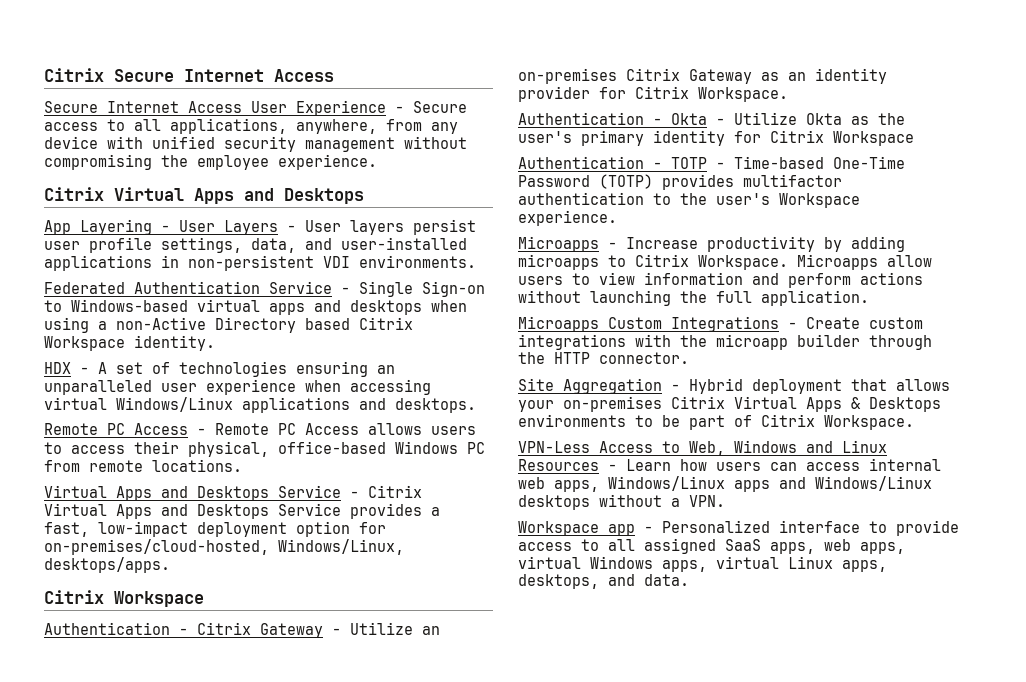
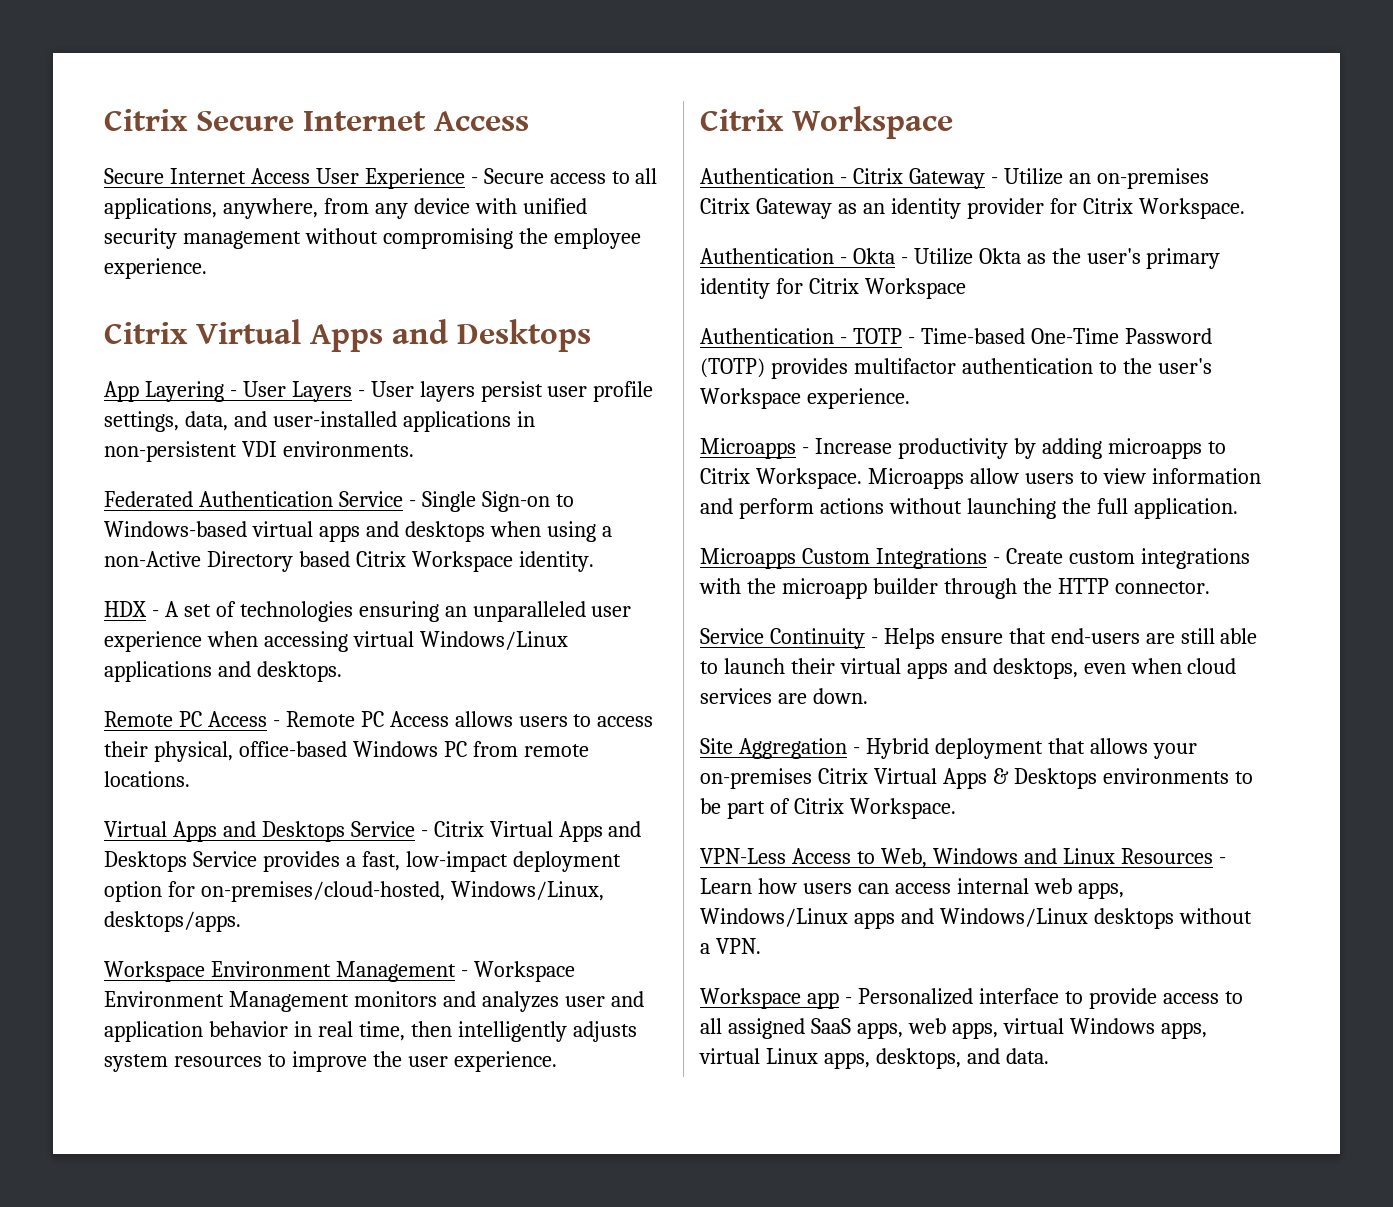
+ Workspace Environment Management - Workspace Environment Management monitors and analyzes user and application behavior in real time, then intelligently adjusts system resources to improve the user experience.
+ Service Continuity - Helps ensure that end-users are still able to launch their virtual apps and desktops, even when cloud services are down.

